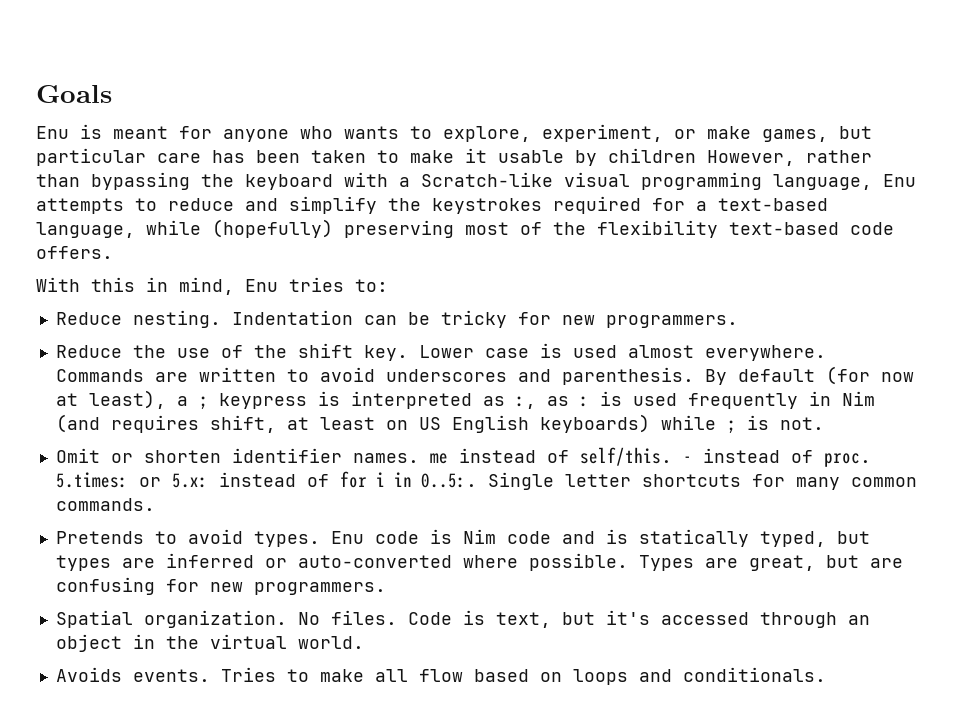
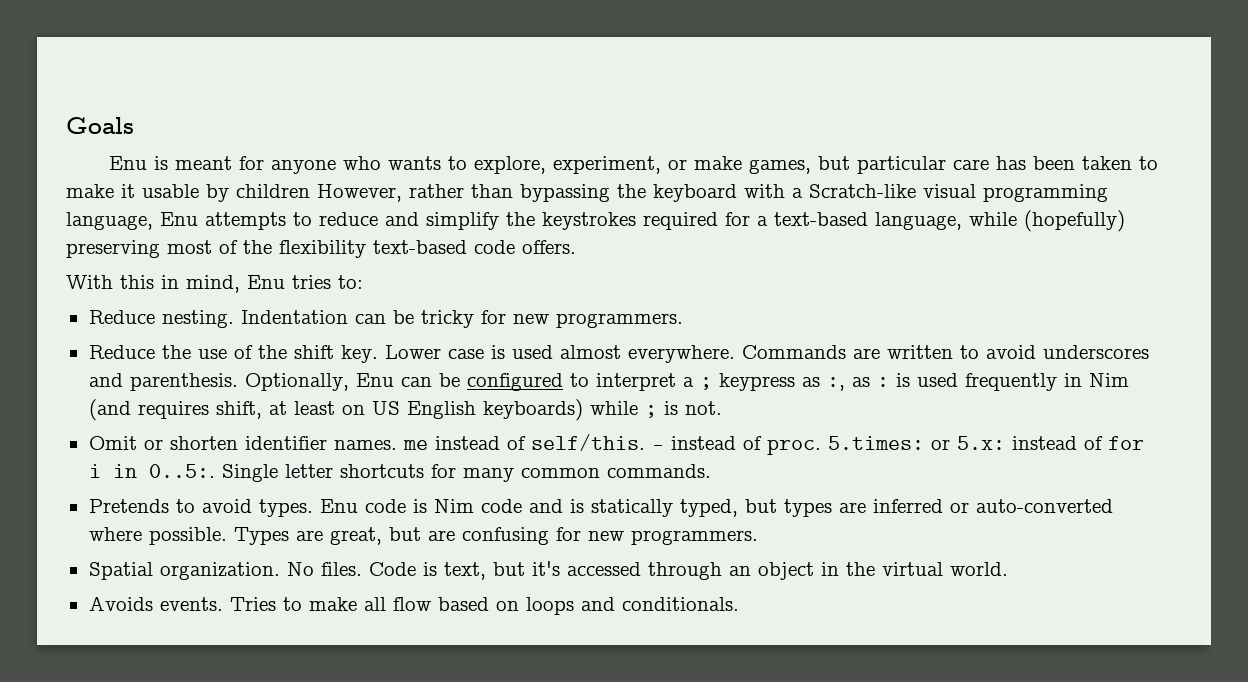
- By default (for now at least), a ; keypress is interpreted as :, as : is used frequently in Nim (and requires shift, at least on US English keyboards) while ; is not.
+ Optionally, Enu can be configured to interpret a ; keypress as :, as : is used frequently in Nim (and requires shift, at least on US English keyboards) while ; is not.

